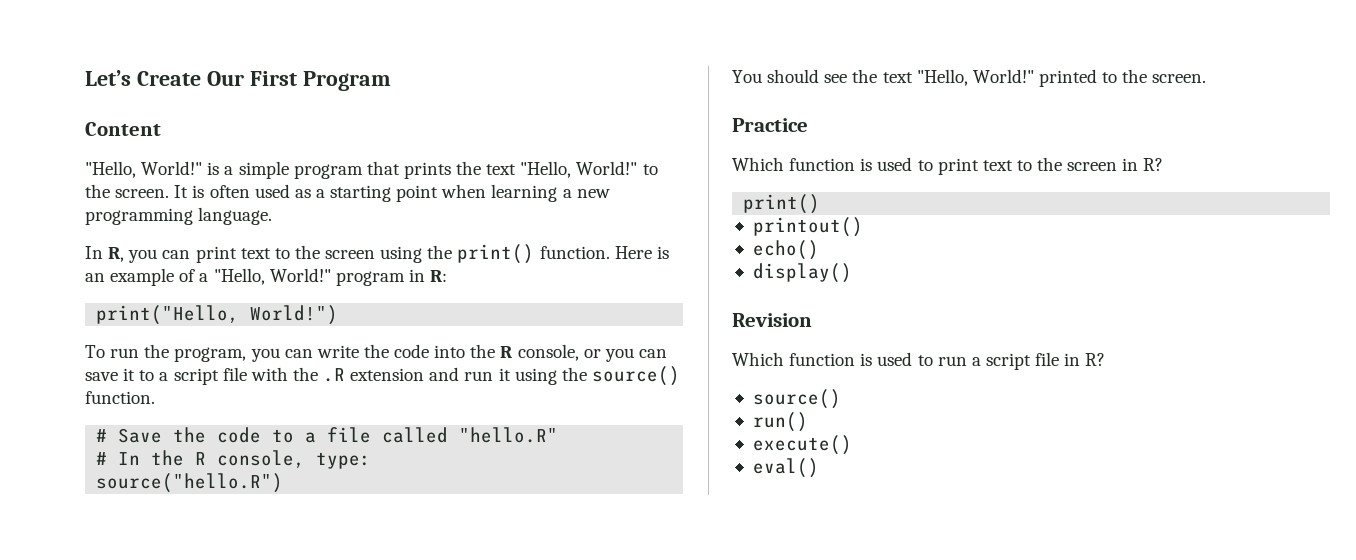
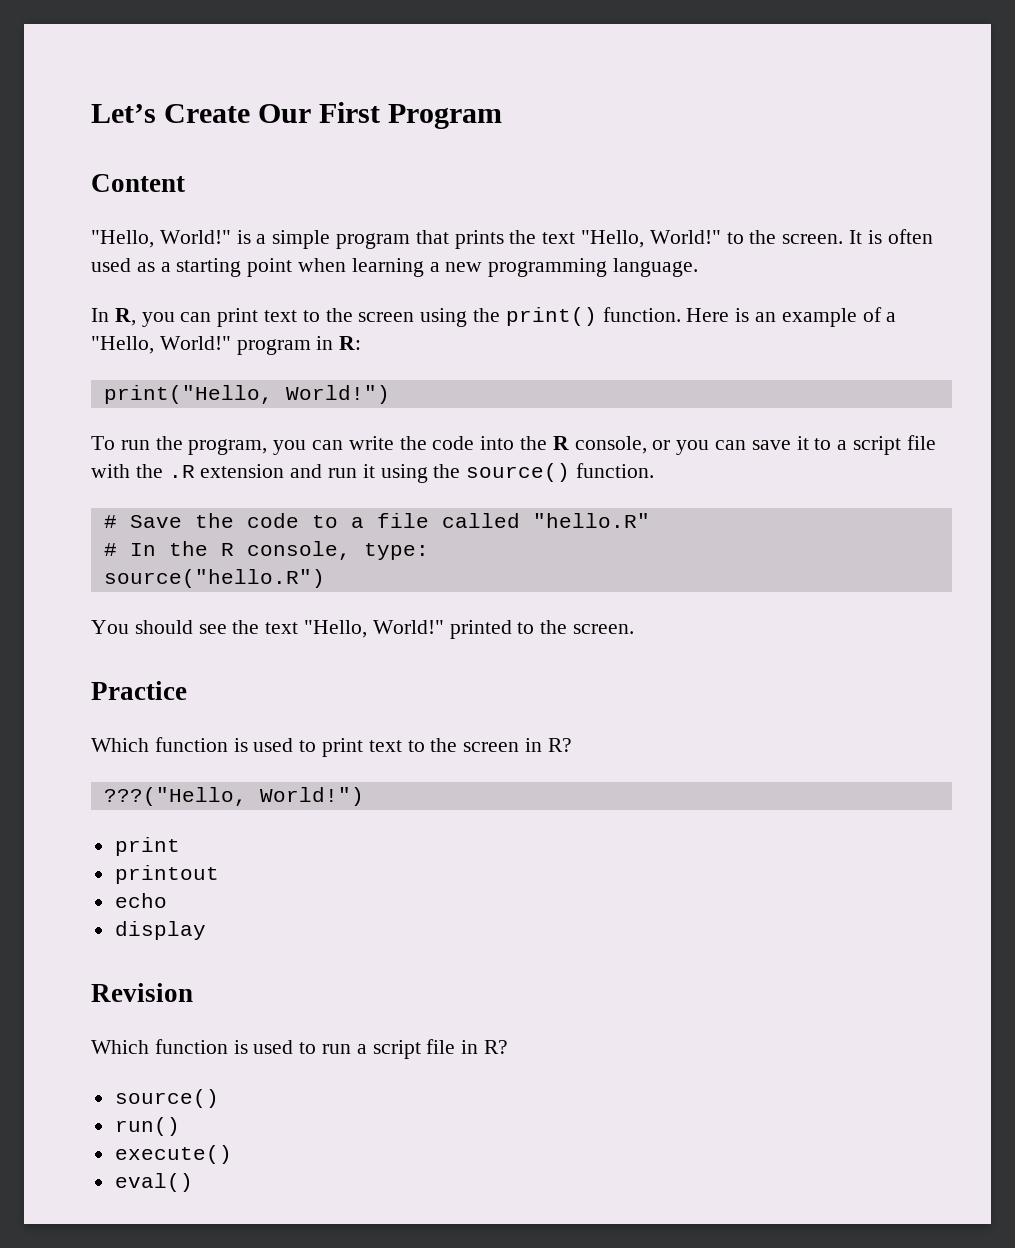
  Which function is used to print text to the screen in R?
- print()
- printout()
- echo()
- display()
+ ???("Hello, World!")
+ print
+ printout
+ echo
+ display

